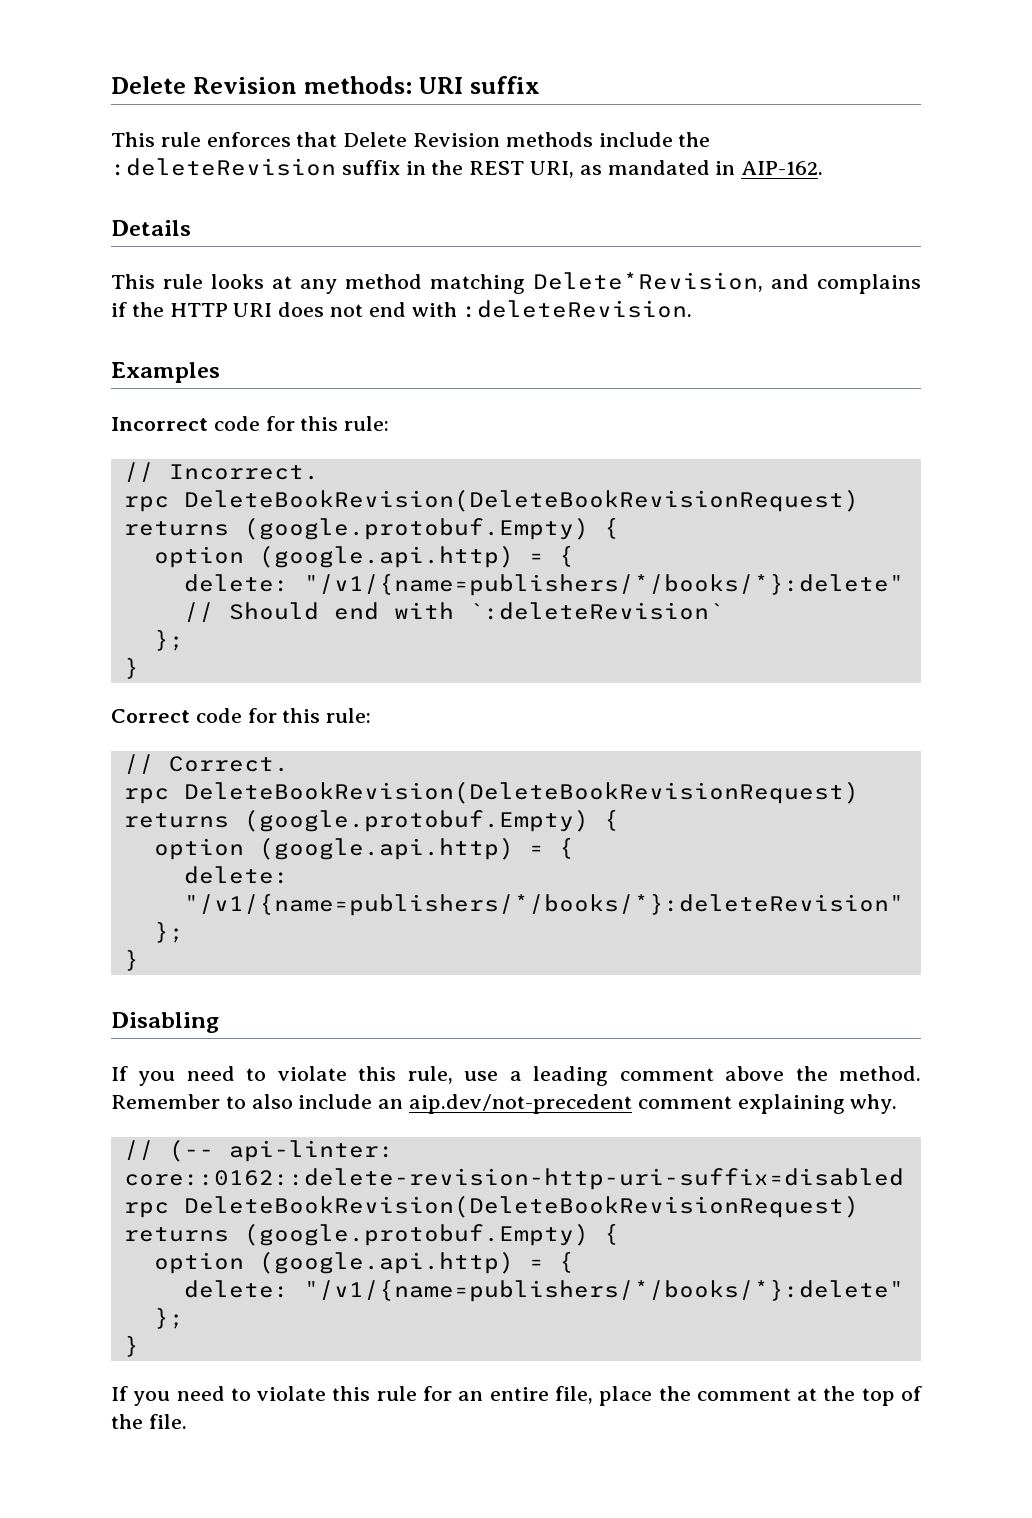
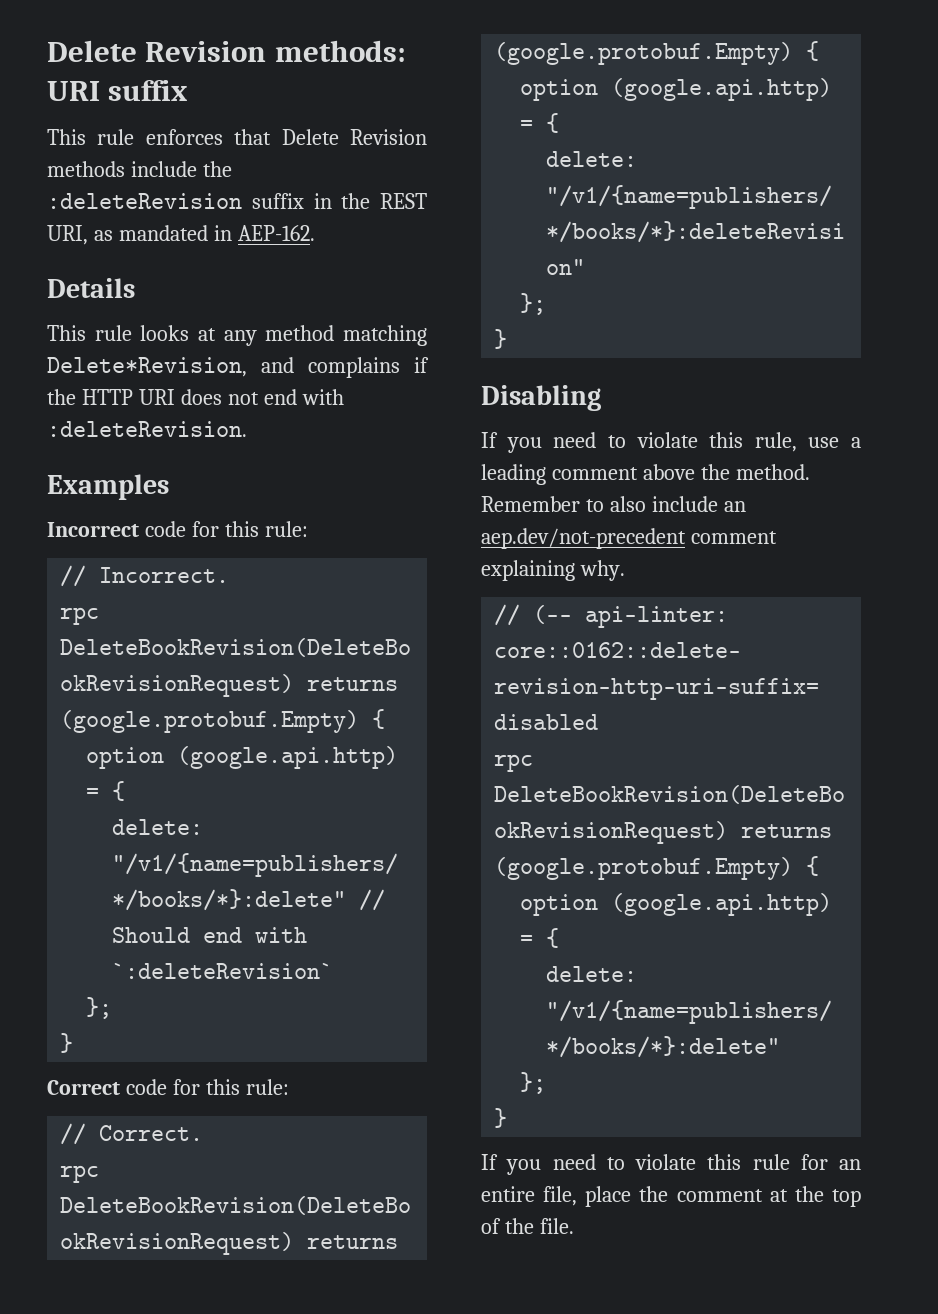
- This rule enforces that Delete Revision methods include the :deleteRevision suffix in the REST URI, as mandated in AIP-162.
+ This rule enforces that Delete Revision methods include the :deleteRevision suffix in the REST URI, as mandated in AEP-162.
- Remember to also include an aip.dev/not-precedent comment explaining why.
+ Remember to also include an aep.dev/not-precedent comment explaining why.

